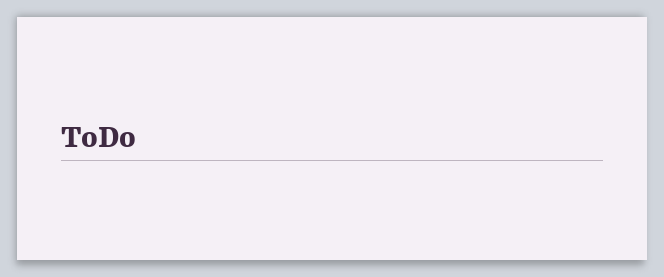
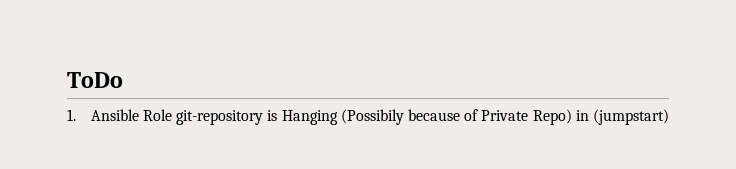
+ 1. Ansible Role git-repository is Hanging (Possibily because of Private Repo) in (jumpstart)

